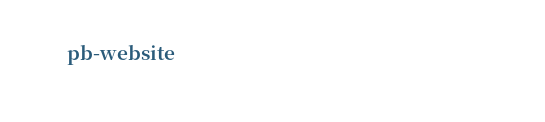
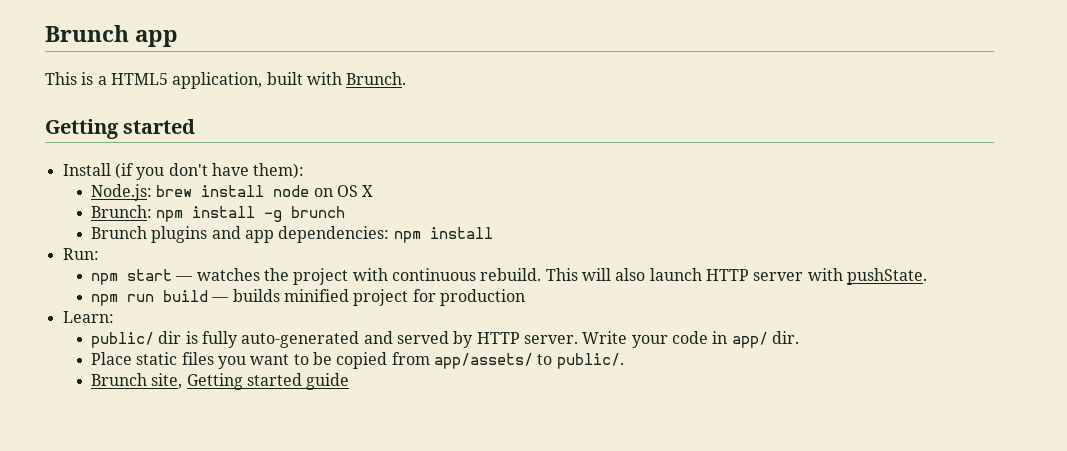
- pb-website
+ Brunch app
+ This is a HTML5 application, built with Brunch.
+ Getting started
+ Install (if you don't have them):
+ Node.js: brew install node on OS X
+ Brunch: npm install -g brunch
+ Brunch plugins and app dependencies: npm install
+ Run:
+ npm start — watches the project with continuous rebuild. This will also launch HTTP server with pushState.
+ npm run build — builds minified project for production
+ Learn:
+ public/ dir is fully auto-generated and served by HTTP server. Write your code in app/ dir.
+ Place static files you want to be copied from app/assets/ to public/.
+ Brunch site, Getting started guide

